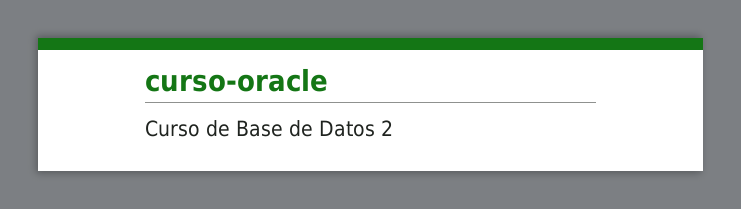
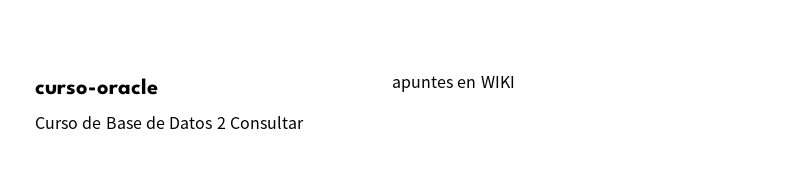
- Curso de Base de Datos 2
+ Curso de Base de Datos 2 Consultar apuntes en WIKI

